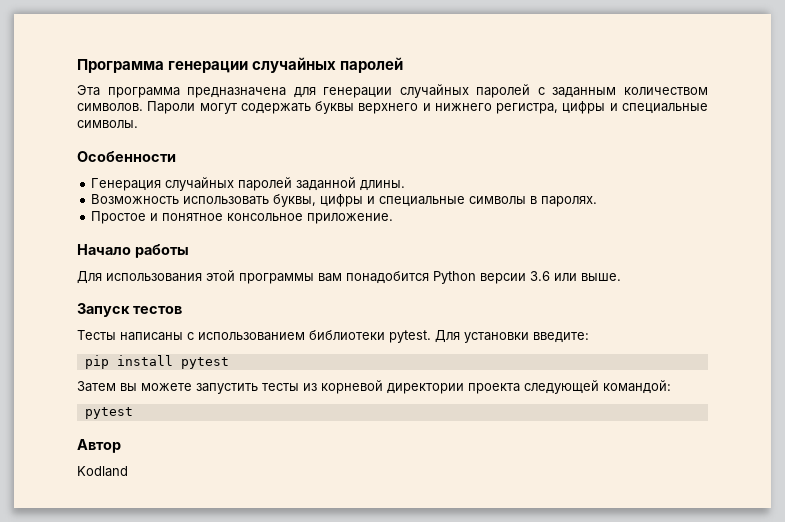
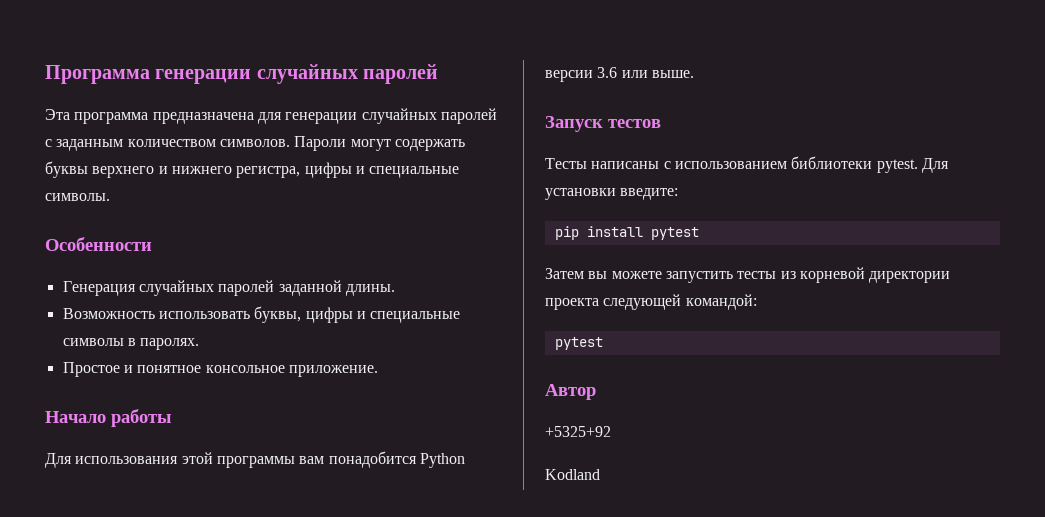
+ +5325+92

